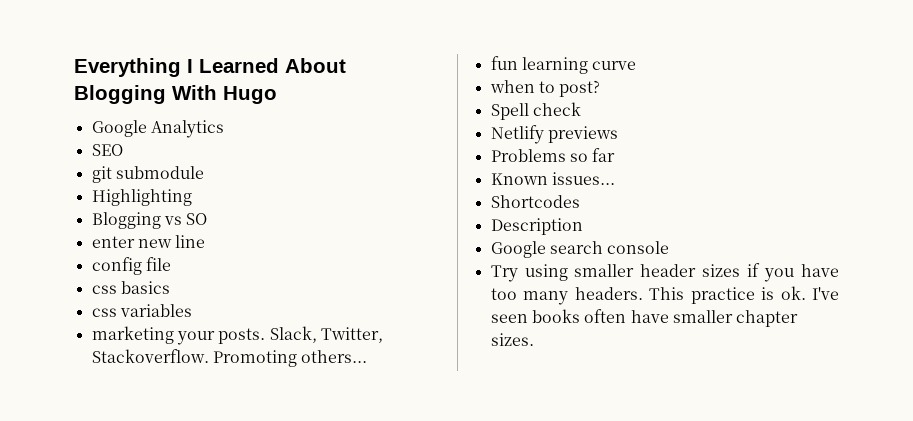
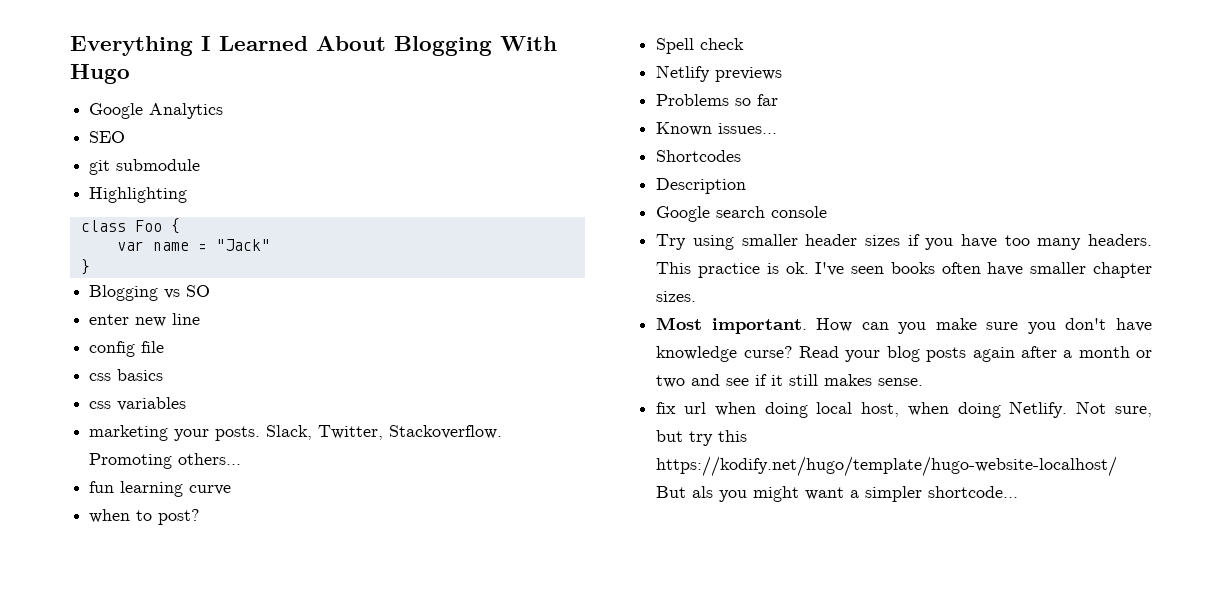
+ class Foo {
+ var name = "Jack"
+ }
+ Most important. How can you make sure you don't have knowledge curse? Read your blog posts again after a month or two and see if it still makes sense.
+ fix url when doing local host, when doing Netlify. Not sure, but try this https://kodify.net/hugo/template/hugo-website-localhost/ But als you might want a simpler shortcode...

